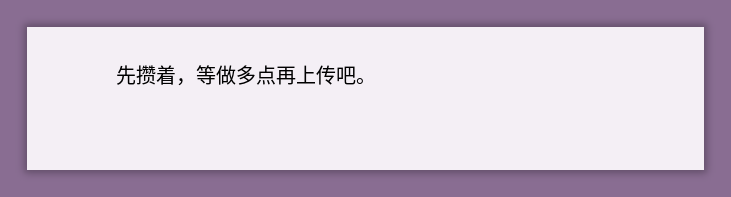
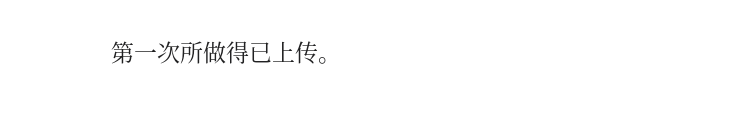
- 先攒着，等做多点再上传吧。
+ 第一次所做得已上传。

